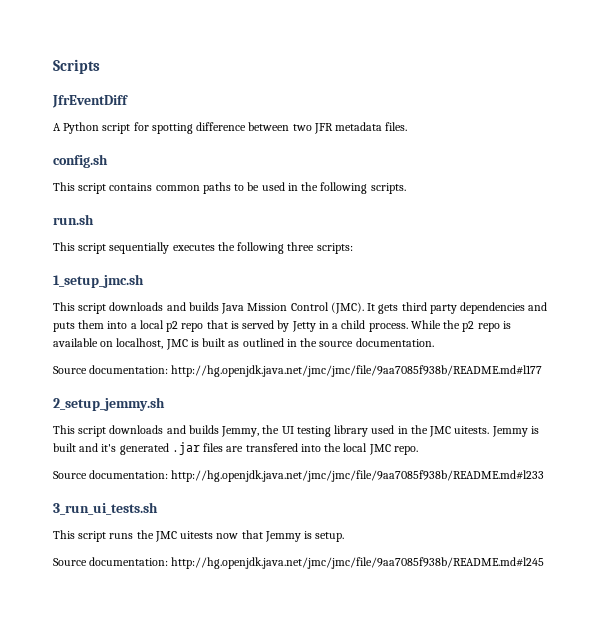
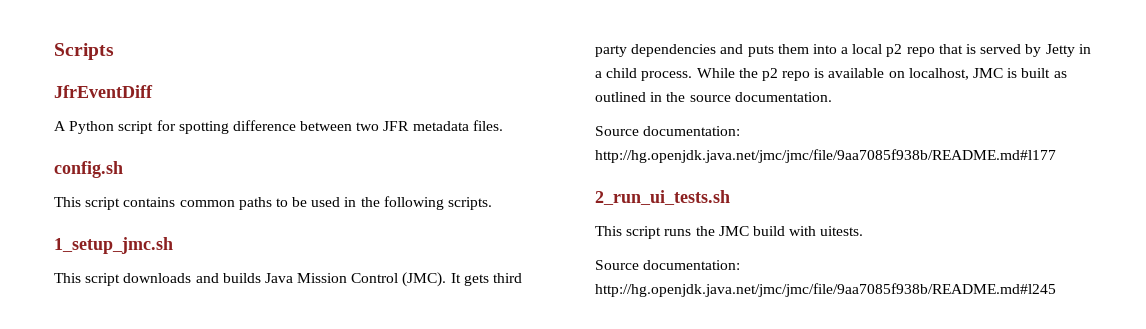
- run.sh
- This script sequentially executes the following three scripts:
- 2_setup_jemmy.sh
- This script downloads and builds Jemmy, the UI testing library used in the JMC uitests. Jemmy is built and it's generated .jar files are transfered into the local JMC repo.
- Source documentation: http://hg.openjdk.java.net/jmc/jmc/file/9aa7085f938b/README.md#l233
- 3_run_ui_tests.sh
+ 2_run_ui_tests.sh
- This script runs the JMC uitests now that Jemmy is setup.
+ This script runs the JMC build with uitests.

